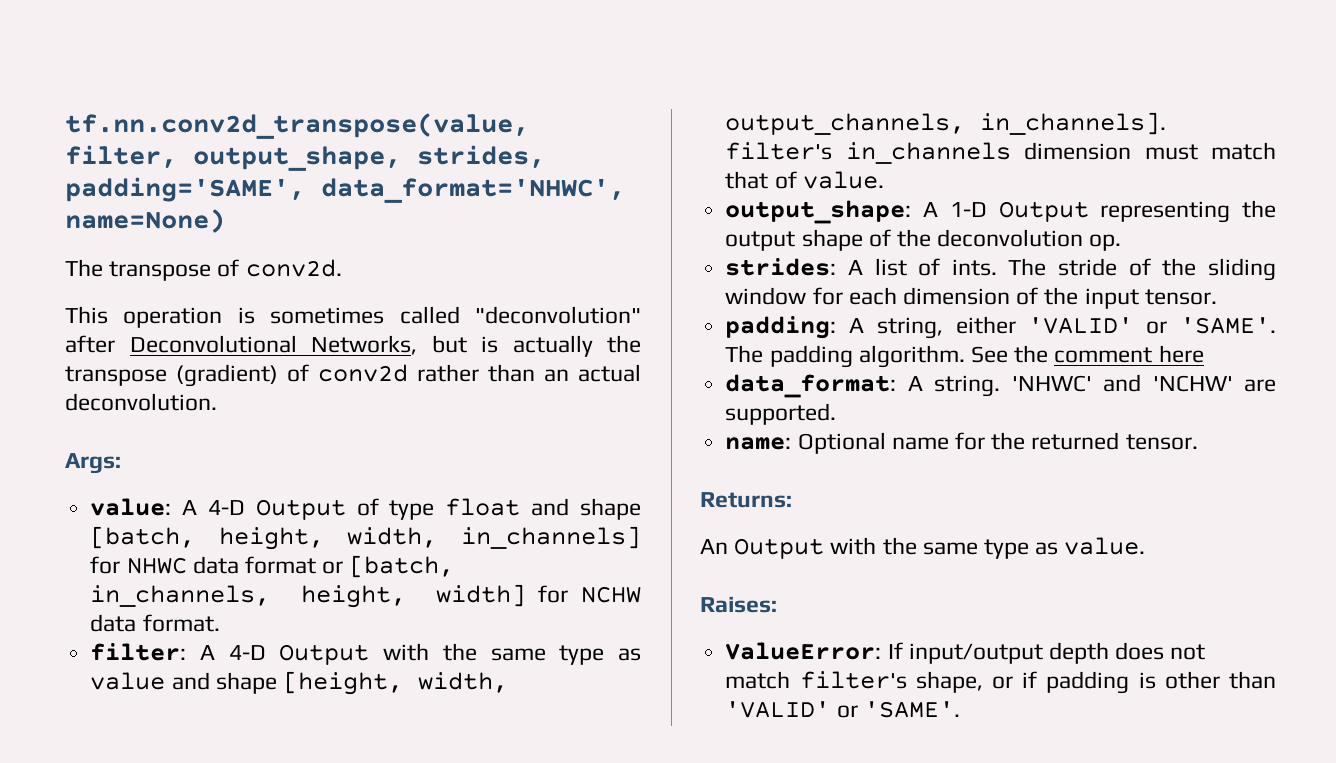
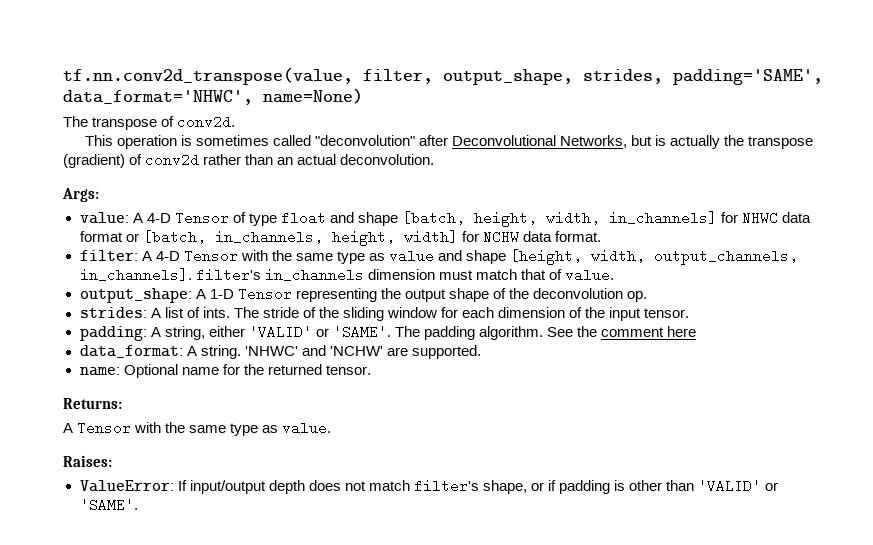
- value: A 4-D Output of type float and shape [batch, height, width, in_channels] for NHWC data format or [batch, in_channels, height, width] for NCHW data format.
+ value: A 4-D Tensor of type float and shape [batch, height, width, in_channels] for NHWC data format or [batch, in_channels, height, width] for NCHW data format.
- filter: A 4-D Output with the same type as value and shape [height, width, output_channels, in_channels]. filter's in_channels dimension must match that of value.
+ filter: A 4-D Tensor with the same type as value and shape [height, width, output_channels, in_channels]. filter's in_channels dimension must match that of value.
- output_shape: A 1-D Output representing the output shape of the deconvolution op.
+ output_shape: A 1-D Tensor representing the output shape of the deconvolution op.
- An Output with the same type as value.
+ A Tensor with the same type as value.

